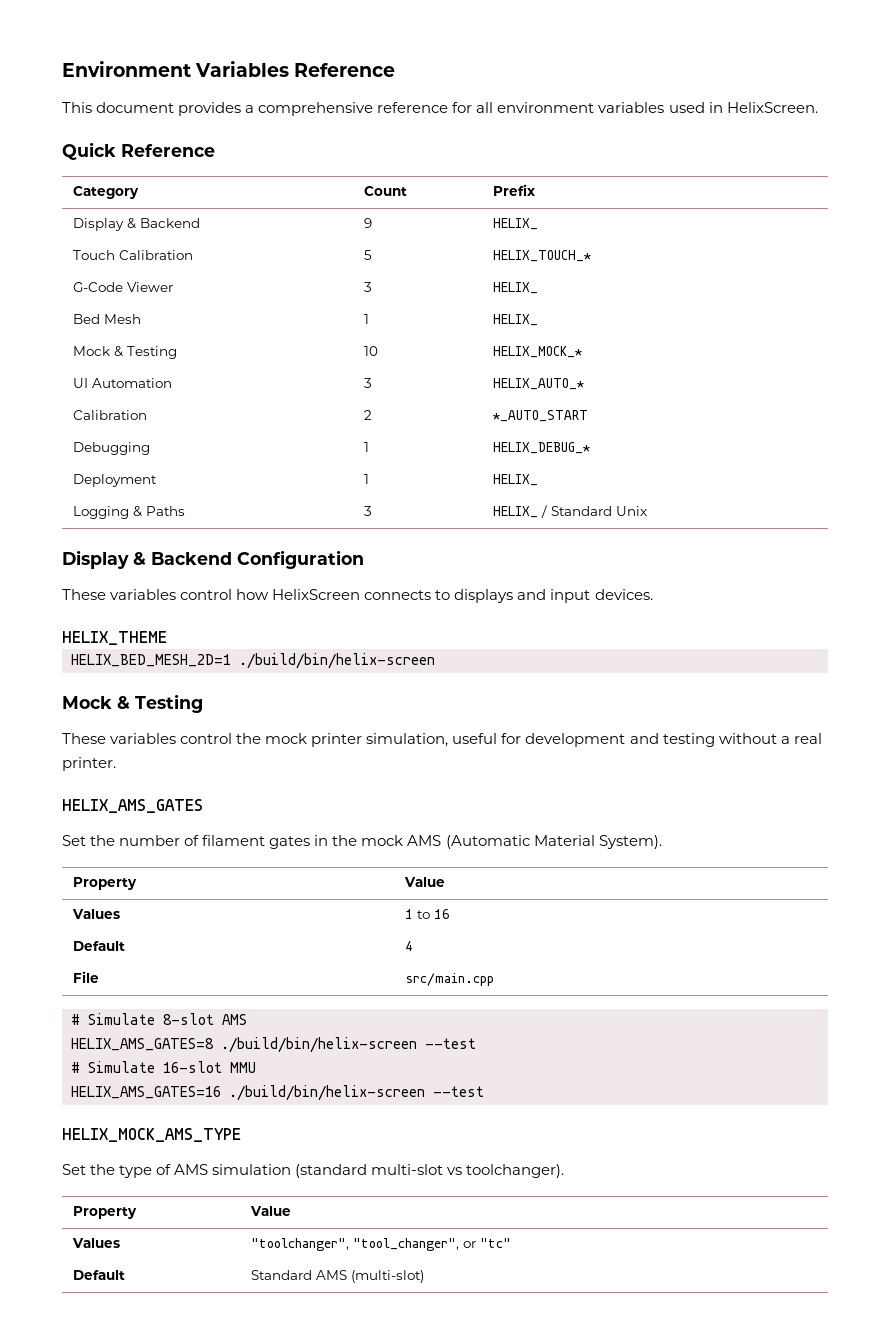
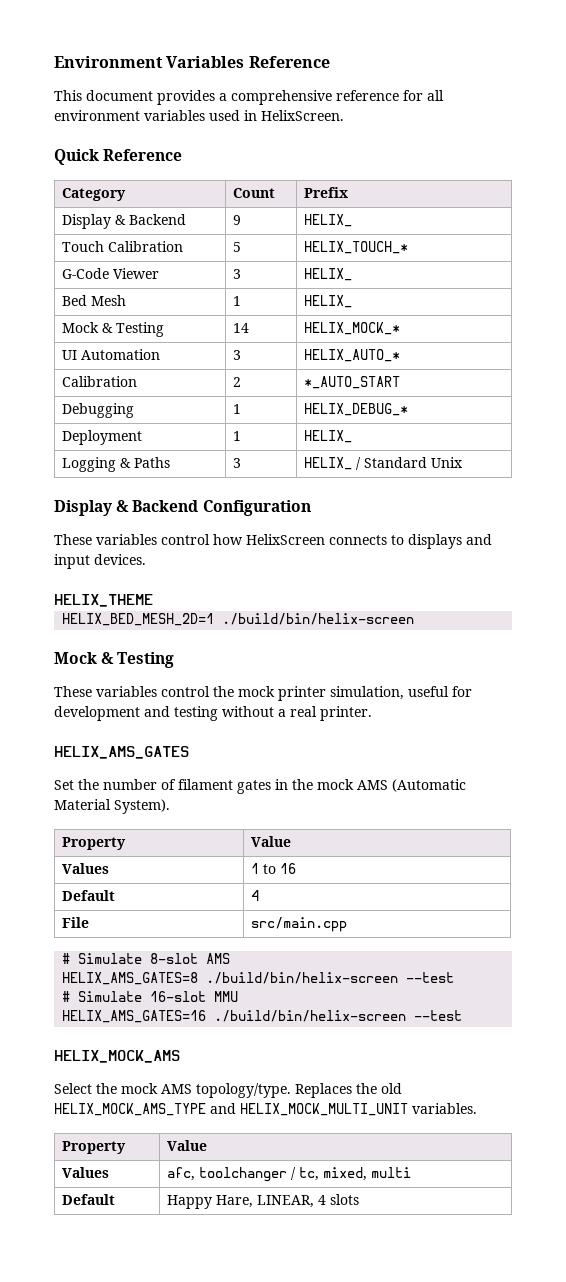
- Mock & Testing | 10 | HELIX_MOCK_*
+ Mock & Testing | 14 | HELIX_MOCK_*
- HELIX_MOCK_AMS_TYPE
- Set the type of AMS simulation (standard multi-slot vs toolchanger).
+ HELIX_MOCK_AMS
+ Select the mock AMS topology/type. Replaces the old HELIX_MOCK_AMS_TYPE and HELIX_MOCK_MULTI_UNIT variables.
  Property | Value
- Values | "toolchanger", "tool_changer", or "tc"
- Default | Standard AMS (multi-slot)
+ Values | afc, toolchanger / tc, mixed, multi
+ Default | Happy Hare, LINEAR, 4 slots

